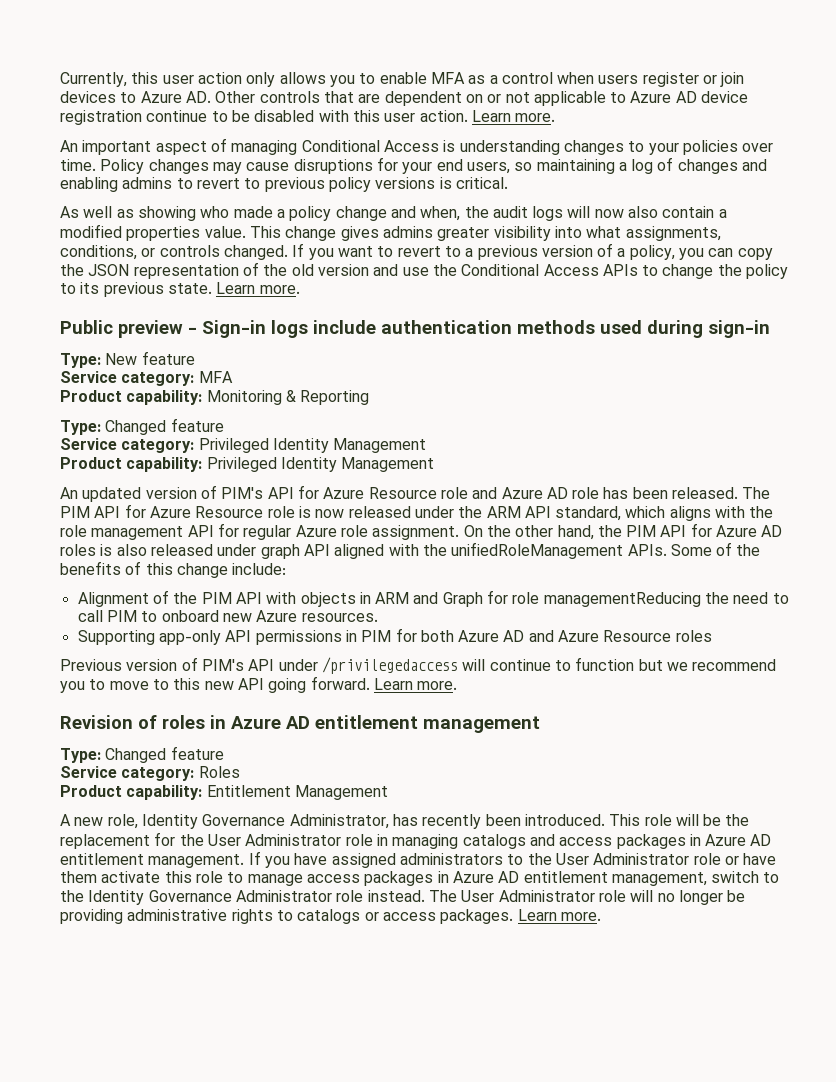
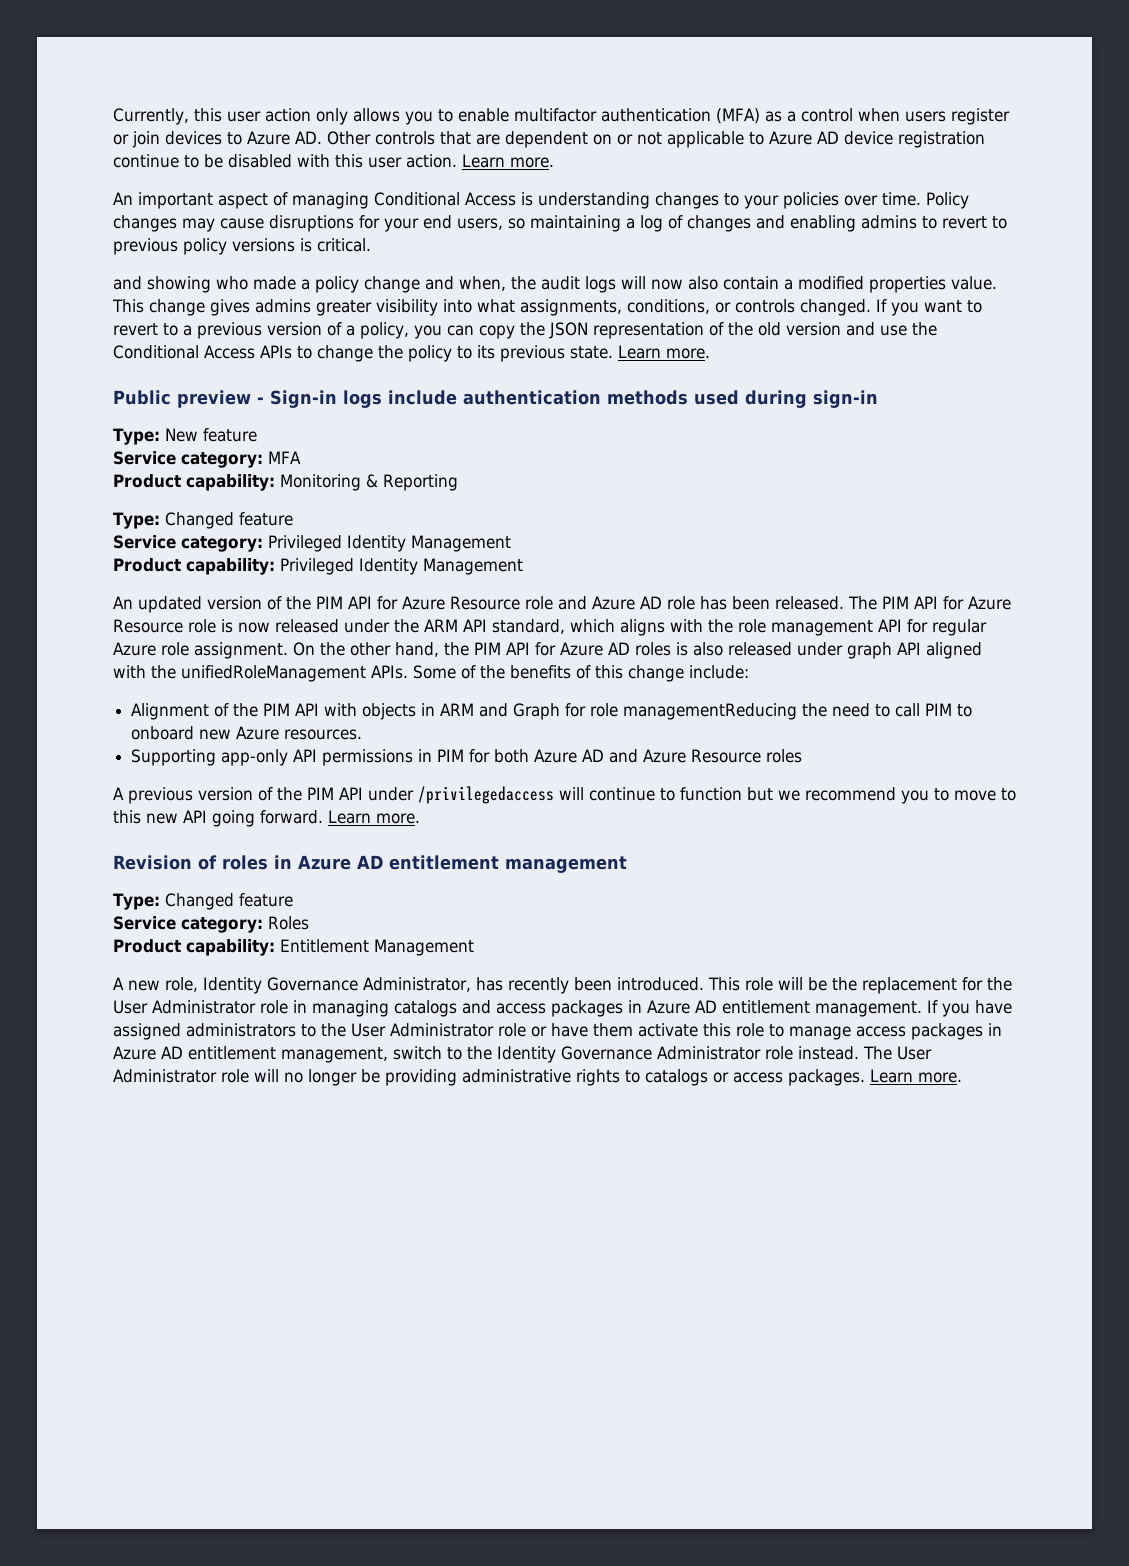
- Currently, this user action only allows you to enable MFA as a control when users register or join devices to Azure AD. Other controls that are dependent on or not applicable to Azure AD device registration continue to be disabled with this user action.
+ Currently, this user action only allows you to enable multifactor authentication (MFA) as a control when users register or join devices to Azure AD. Other controls that are dependent on or not applicable to Azure AD device registration continue to be disabled with this user action.
- As well as showing who made a policy change and when, the audit logs will now also contain a modified properties value.
+ and showing who made a policy change and when, the audit logs will now also contain a modified properties value.
- An updated version of PIM's API for Azure Resource role and Azure AD role has been released.
+ An updated version of the PIM API for Azure Resource role and Azure AD role has been released.
- Previous version of PIM's API under /privilegedaccess will continue to function but we recommend you to move to this new API going forward.
+ A previous version of the PIM API under /privilegedaccess will continue to function but we recommend you to move to this new API going forward.

